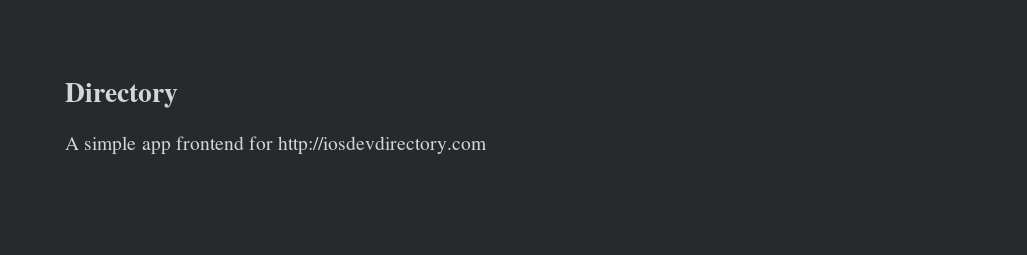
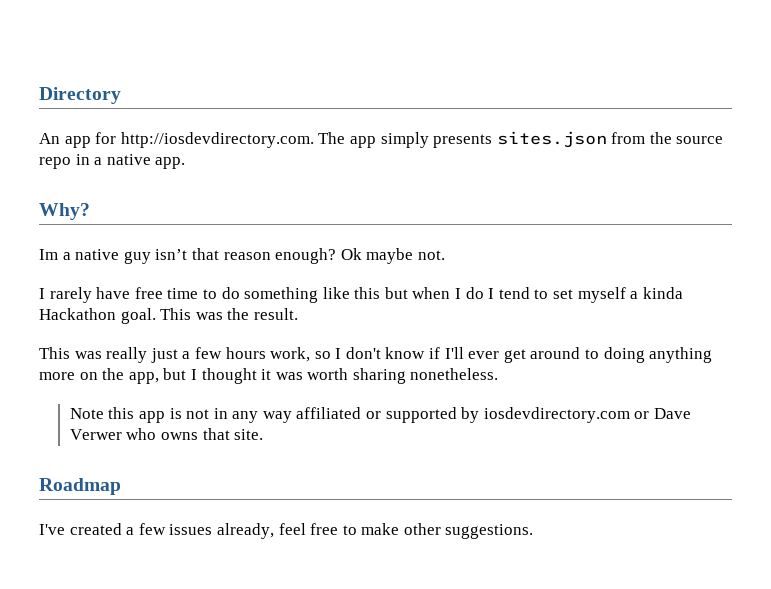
- A simple app frontend for http://iosdevdirectory.com
+ An app for http://iosdevdirectory.com. The app simply presents sites.json from the source repo in a native app.
+ Why?
+ Im a native guy isn’t that reason enough? Ok maybe not.
+ I rarely have free time to do something like this but when I do I tend to set myself a kinda Hackathon goal. This was the result.
+ This was really just a few hours work, so I don't know if I'll ever get around to doing anything more on the app, but I thought it was worth sharing nonetheless.
+ Note this app is not in any way affiliated or supported by iosdevdirectory.com or Dave Verwer who owns that site.
+ Roadmap
+ I've created a few issues already, feel free to make other suggestions.

